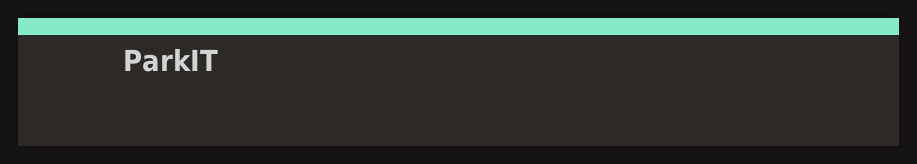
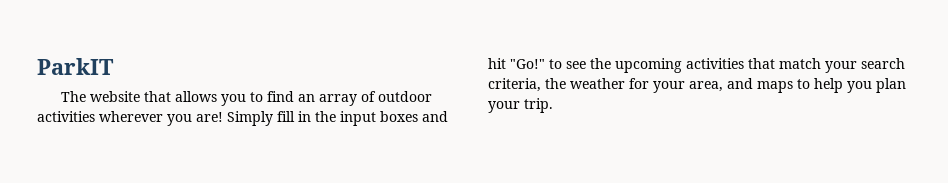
+ The website that allows you to find an array of outdoor activities wherever you are! Simply fill in the input boxes and hit "Go!" to see the upcoming activities that match your search criteria, the weather for your area, and maps to help you plan your trip.

